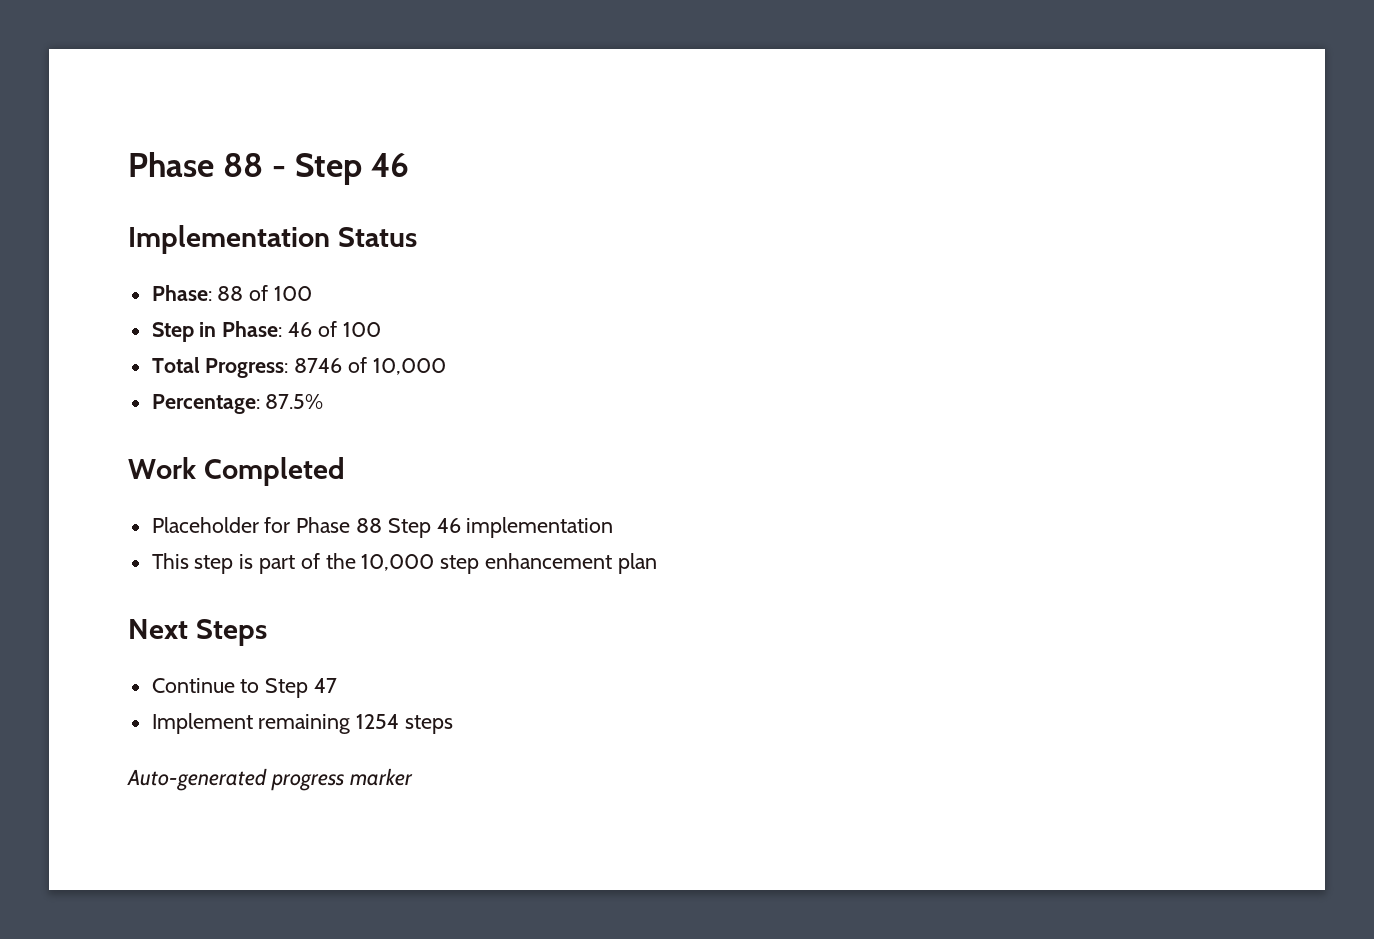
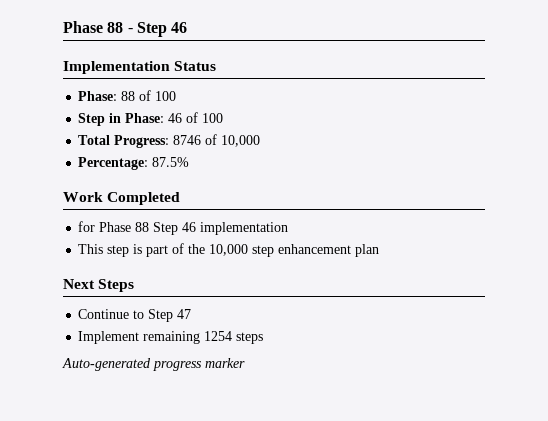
- Placeholder for Phase 88 Step 46 implementation
+ for Phase 88 Step 46 implementation

